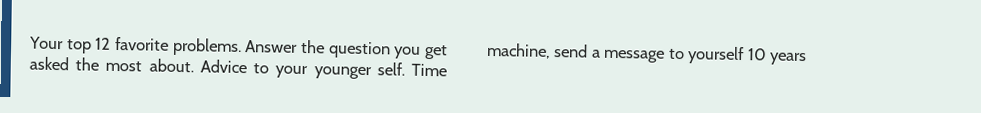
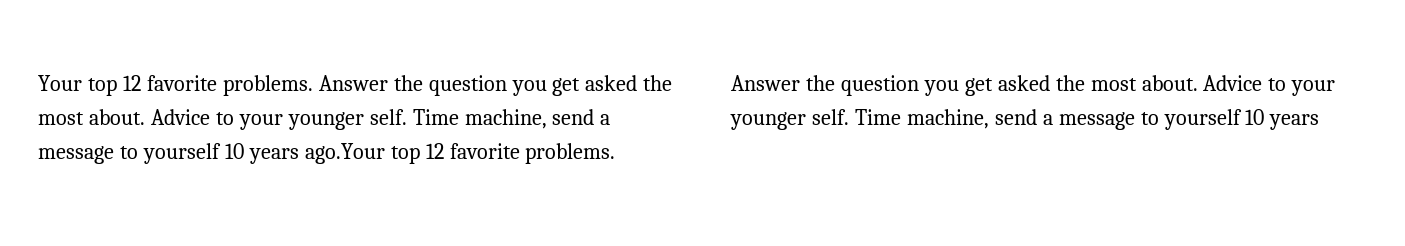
- Time machine, send a message to yourself 10 years
+ Time machine, send a message to yourself 10 years ago.Your top 12 favorite problems. Answer the question you get asked the most about. Advice to your younger self. Time machine, send a message to yourself 10 years

